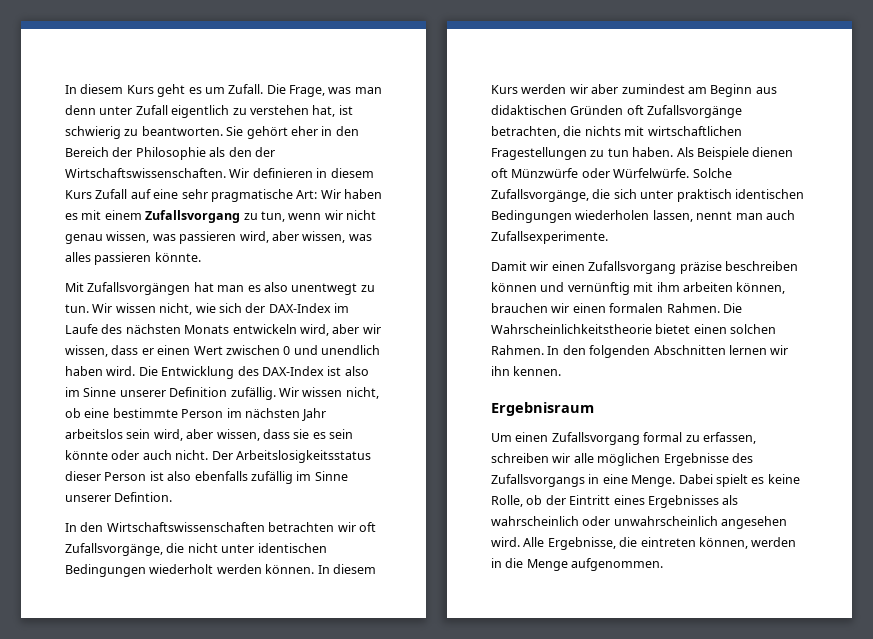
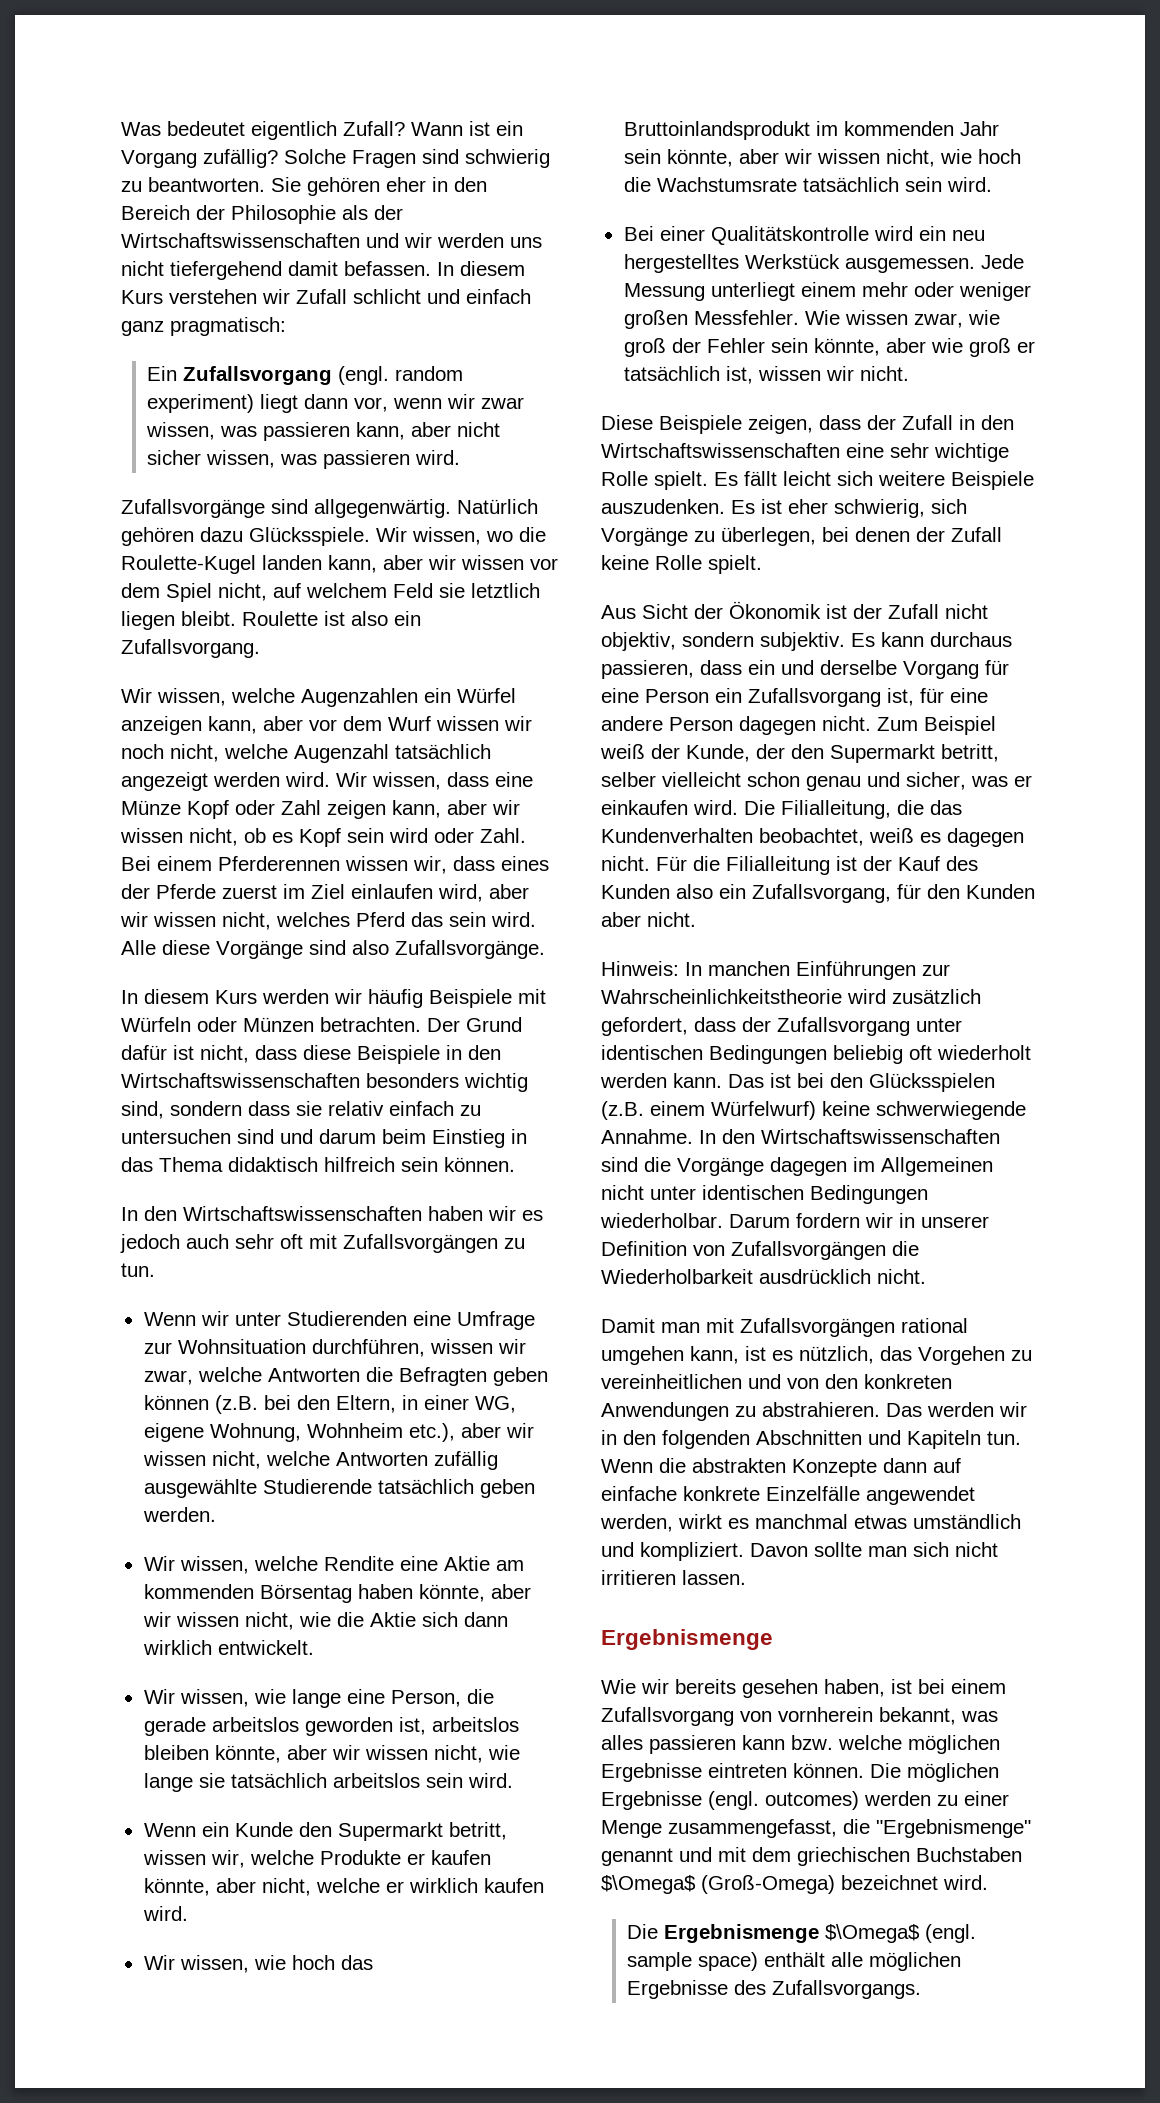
- In diesem Kurs geht es um Zufall. Die Frage, was man denn unter Zufall eigentlich zu verstehen hat, ist schwierig zu beantworten.
+ Was bedeutet eigentlich Zufall? Wann ist ein Vorgang zufällig? Solche Fragen sind schwierig zu beantworten.
- Sie gehört eher in den Bereich der Philosophie als den der Wirtschaftswissenschaften. Wir definieren in diesem Kurs Zufall auf eine sehr pragmatische Art: Wir haben es mit einem Zufallsvorgang zu tun, wenn wir nicht genau wissen, was passieren wird, aber wissen, was alles passieren könnte.
- Mit Zufallsvorgängen hat man es also unentwegt zu tun. Wir wissen nicht, wie sich der DAX-Index im Laufe des nächsten Monats entwickeln wird, aber wir wissen, dass er einen Wert zwischen 0 und unendlich haben wird. Die Entwicklung des DAX-Index ist also im Sinne unserer Definition zufällig. Wir wissen nicht, ob eine bestimmte Person im nächsten Jahr arbeitslos sein wird, aber wissen, dass sie es sein könnte oder auch nicht. Der Arbeitslosigkeitsstatus dieser Person ist also ebenfalls zufällig im Sinne unserer Defintion.
- In den Wirtschaftswissenschaften betrachten wir oft Zufallsvorgänge, die nicht unter identischen Bedingungen wiederholt werden können. In diesem Kurs werden wir aber zumindest am Beginn aus didaktischen Gründen oft Zufallsvorgänge betrachten, die nichts mit wirtschaftlichen Fragestellungen zu tun haben. Als Beispiele dienen oft Münzwürfe oder Würfelwürfe. Solche Zufallsvorgänge, die sich unter praktisch identischen Bedingungen wiederholen lassen, nennt man auch Zufallsexperimente.
- Damit wir einen Zufallsvorgang präzise beschreiben können und vernünftig mit ihm arbeiten können, brauchen wir einen formalen Rahmen. Die Wahrscheinlichkeitstheorie bietet einen solchen Rahmen. In den folgenden Abschnitten lernen wir ihn kennen.
- Ergebnisraum
- Um einen Zufallsvorgang formal zu erfassen, schreiben wir alle möglichen Ergebnisse des Zufallsvorgangs in eine Menge. Dabei spielt es keine Rolle, ob der Eintritt eines Ergebnisses als wahrscheinlich oder unwahrscheinlich angesehen wird. Alle Ergebnisse, die eintreten können, werden in die Menge aufgenommen.
+ Sie gehören eher in den Bereich der Philosophie als der Wirtschaftswissenschaften und wir werden uns nicht tiefergehend damit befassen. In diesem Kurs verstehen wir Zufall schlicht und einfach ganz pragmatisch:
+ Ein Zufallsvorgang (engl. random experiment) liegt dann vor, wenn wir zwar wissen, was passieren kann, aber nicht sicher wissen, was passieren wird.
+ Zufallsvorgänge sind allgegenwärtig. Natürlich gehören dazu Glücksspiele. Wir wissen, wo die Roulette-Kugel landen kann, aber wir wissen vor dem Spiel nicht, auf welchem Feld sie letztlich liegen bleibt. Roulette ist also ein Zufallsvorgang.
+ Wir wissen, welche Augenzahlen ein Würfel anzeigen kann, aber vor dem Wurf wissen wir noch nicht, welche Augenzahl tatsächlich angezeigt werden wird. Wir wissen, dass eine Münze Kopf oder Zahl zeigen kann, aber wir wissen nicht, ob es Kopf sein wird oder Zahl. Bei einem Pferderennen wissen wir, dass eines der Pferde zuerst im Ziel einlaufen wird, aber wir wissen nicht, welches Pferd das sein wird. Alle diese Vorgänge sind also Zufallsvorgänge.
+ In diesem Kurs werden wir häufig Beispiele mit Würfeln oder Münzen betrachten. Der Grund dafür ist nicht, dass diese Beispiele in den Wirtschaftswissenschaften besonders wichtig sind, sondern dass sie relativ einfach zu untersuchen sind und darum beim Einstieg in das Thema didaktisch hilfreich sein können.
+ In den Wirtschaftswissenschaften haben wir es jedoch auch sehr oft mit Zufallsvorgängen zu tun.
+ Wenn wir unter Studierenden eine Umfrage zur Wohnsituation durchführen, wissen wir zwar, welche Antworten die Befragten geben können (z.B. bei den Eltern, in einer WG, eigene Wohnung, Wohnheim etc.), aber wir wissen nicht, welche Antworten zufällig ausgewählte Studierende tatsächlich geben werden.
+ Wir wissen, welche Rendite eine Aktie am kommenden Börsentag haben könnte, aber wir wissen nicht, wie die Aktie sich dann wirklich entwickelt.
+ Wir wissen, wie lange eine Person, die gerade arbeitslos geworden ist, arbeitslos bleiben könnte, aber wir wissen nicht, wie lange sie tatsächlich arbeitslos sein wird.
+ Wenn ein Kunde den Supermarkt betritt, wissen wir, welche Produkte er kaufen könnte, aber nicht, welche er wirklich kaufen wird.
+ Wir wissen, wie hoch das Bruttoinlandsprodukt im kommenden Jahr sein könnte, aber wir wissen nicht, wie hoch die Wachstumsrate tatsächlich sein wird.
+ Bei einer Qualitätskontrolle wird ein neu hergestelltes Werkstück ausgemessen. Jede Messung unterliegt einem mehr oder weniger großen Messfehler. Wie wissen zwar, wie groß der Fehler sein könnte, aber wie groß er tatsächlich ist, wissen wir nicht.
+ Diese Beispiele zeigen, dass der Zufall in den Wirtschaftswissenschaften eine sehr wichtige Rolle spielt. Es fällt leicht sich weitere Beispiele auszudenken. Es ist eher schwierig, sich Vorgänge zu überlegen, bei denen der Zufall keine Rolle spielt.
+ Aus Sicht der Ökonomik ist der Zufall nicht objektiv, sondern subjektiv. Es kann durchaus passieren, dass ein und derselbe Vorgang für eine Person ein Zufallsvorgang ist, für eine andere Person dagegen nicht. Zum Beispiel weiß der Kunde, der den Supermarkt betritt, selber vielleicht schon genau und sicher, was er einkaufen wird. Die Filialleitung, die das Kundenverhalten beobachtet, weiß es dagegen nicht. Für die Filialleitung ist der Kauf des Kunden also ein Zufallsvorgang, für den Kunden aber nicht.
+ Hinweis: In manchen Einführungen zur Wahrscheinlichkeitstheorie wird zusätzlich gefordert, dass der Zufallsvorgang unter identischen Bedingungen beliebig oft wiederholt werden kann. Das ist bei den Glücksspielen (z.B. einem Würfelwurf) keine schwerwiegende Annahme. In den Wirtschaftswissenschaften sind die Vorgänge dagegen im Allgemeinen nicht unter identischen Bedingungen wiederholbar. Darum fordern wir in unserer Definition von Zufallsvorgängen die Wiederholbarkeit ausdrücklich nicht.
+ Damit man mit Zufallsvorgängen rational umgehen kann, ist es nützlich, das Vorgehen zu vereinheitlichen und von den konkreten Anwendungen zu abstrahieren. Das werden wir in den folgenden Abschnitten und Kapiteln tun. Wenn die abstrakten Konzepte dann auf einfache konkrete Einzelfälle angewendet werden, wirkt es manchmal etwas umständlich und kompliziert. Davon sollte man sich nicht irritieren lassen.
+ Ergebnismenge
+ Wie wir bereits gesehen haben, ist bei einem Zufallsvorgang von vornherein bekannt, was alles passieren kann bzw. welche möglichen Ergebnisse eintreten können. Die möglichen Ergebnisse (engl. outcomes) werden zu einer Menge zusammengefasst, die "Ergebnismenge" genannt und mit dem griechischen Buchstaben $\Omega$ (Groß-Omega) bezeichnet wird.
+ Die Ergebnismenge $\Omega$ (engl. sample space) enthält alle möglichen Ergebnisse des Zufallsvorgangs.

